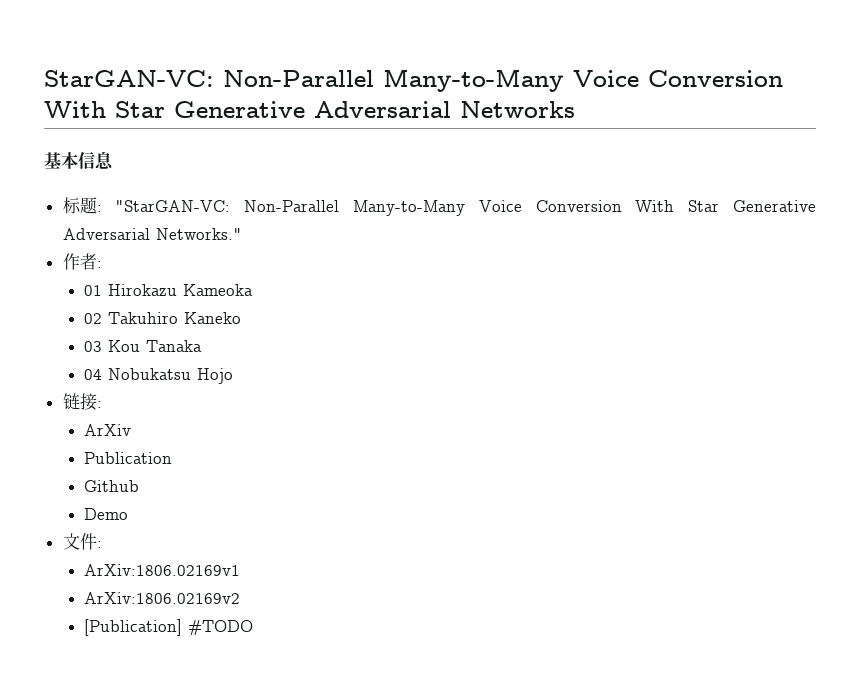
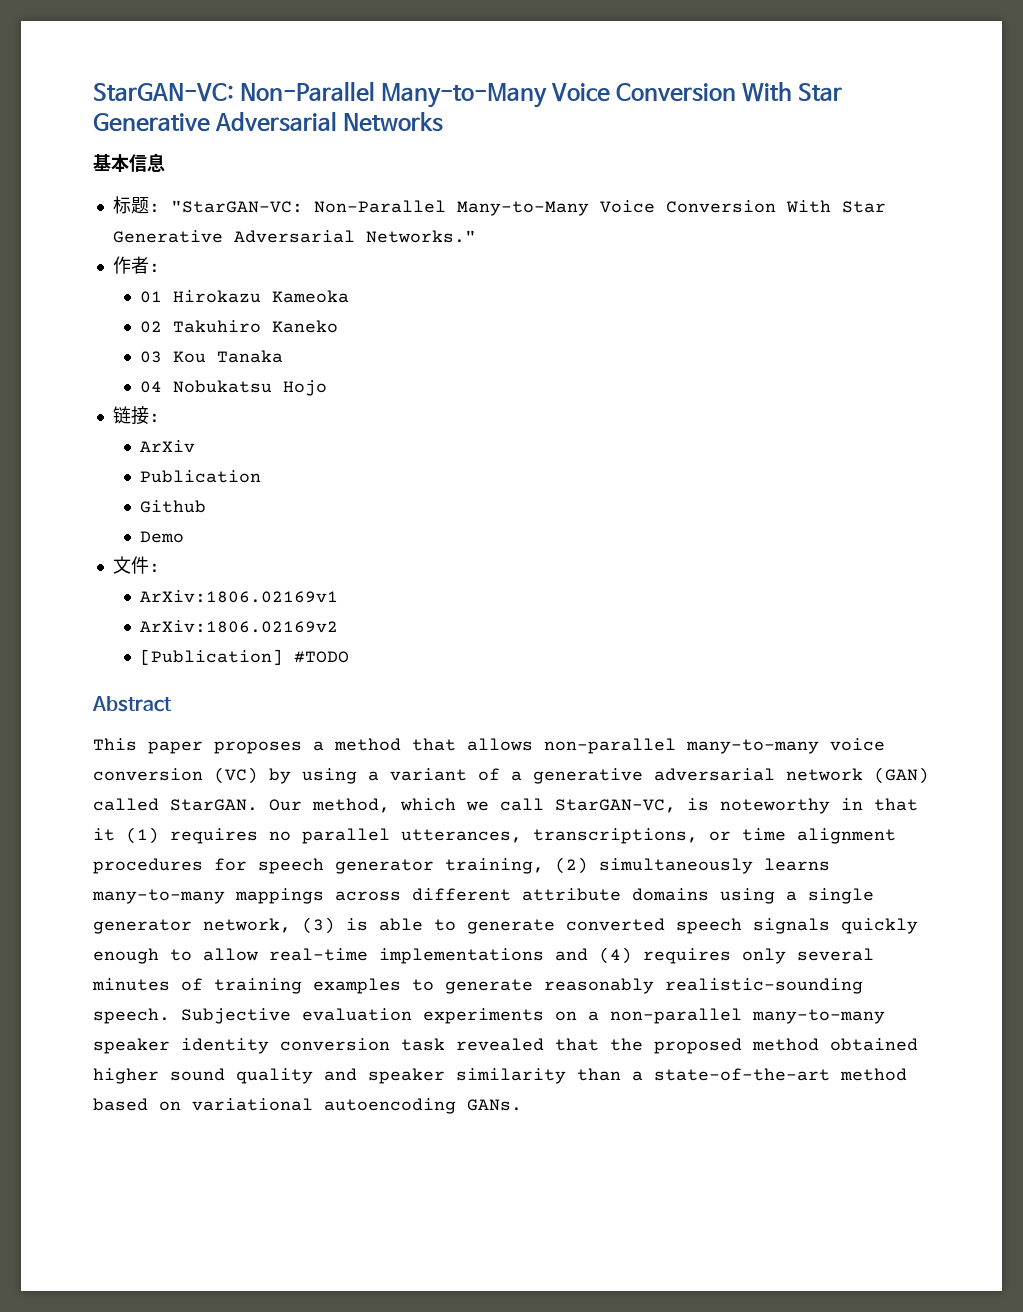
+ Abstract
+ This paper proposes a method that allows non-parallel many-to-many voice conversion (VC) by using a variant of a generative adversarial network (GAN) called StarGAN. Our method, which we call StarGAN-VC, is noteworthy in that it (1) requires no parallel utterances, transcriptions, or time alignment procedures for speech generator training, (2) simultaneously learns many-to-many mappings across different attribute domains using a single generator network, (3) is able to generate converted speech signals quickly enough to allow real-time implementations and (4) requires only several minutes of training examples to generate reasonably realistic-sounding speech. Subjective evaluation experiments on a non-parallel many-to-many speaker identity conversion task revealed that the proposed method obtained higher sound quality and speaker similarity than a state-of-the-art method based on variational autoencoding GANs.

